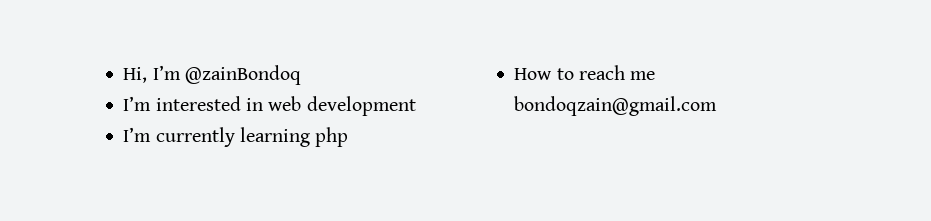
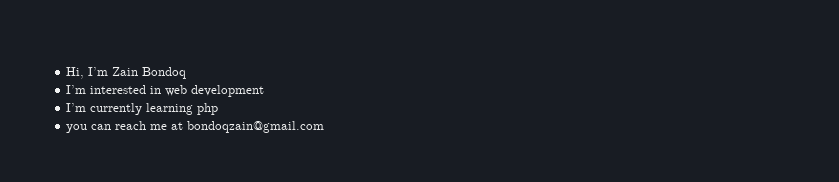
- Hi, I’m @zainBondoq
+ Hi, I’m Zain Bondoq
- How to reach me bondoqzain@gmail.com
+ you can reach me at bondoqzain@gmail.com

